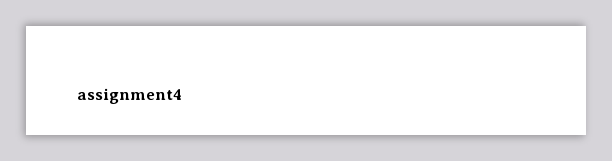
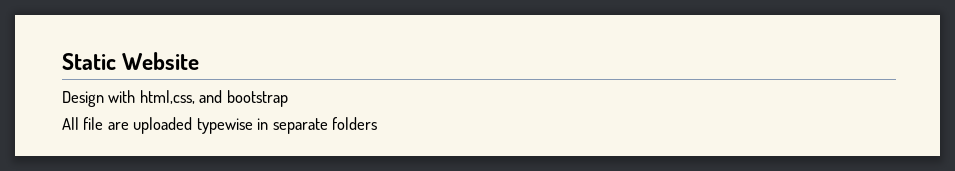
- assignment4
+ Static Website
+ Design with html,css, and bootstrap
+ All file are uploaded typewise in separate folders

